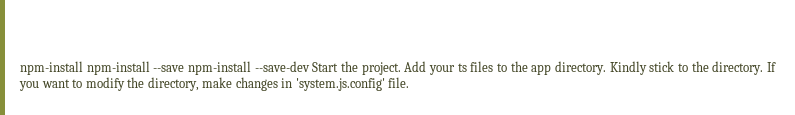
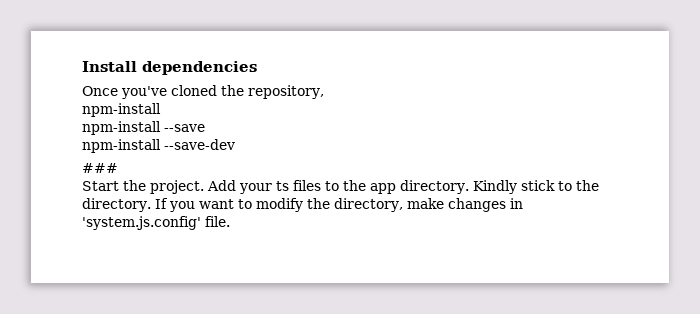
- npm-install npm-install --save npm-install --save-dev Start the project.
+ Install dependencies
+ Once you've cloned the repository,
+ npm-install
+ npm-install --save
+ npm-install --save-dev
+ ###
+ Start the project.

